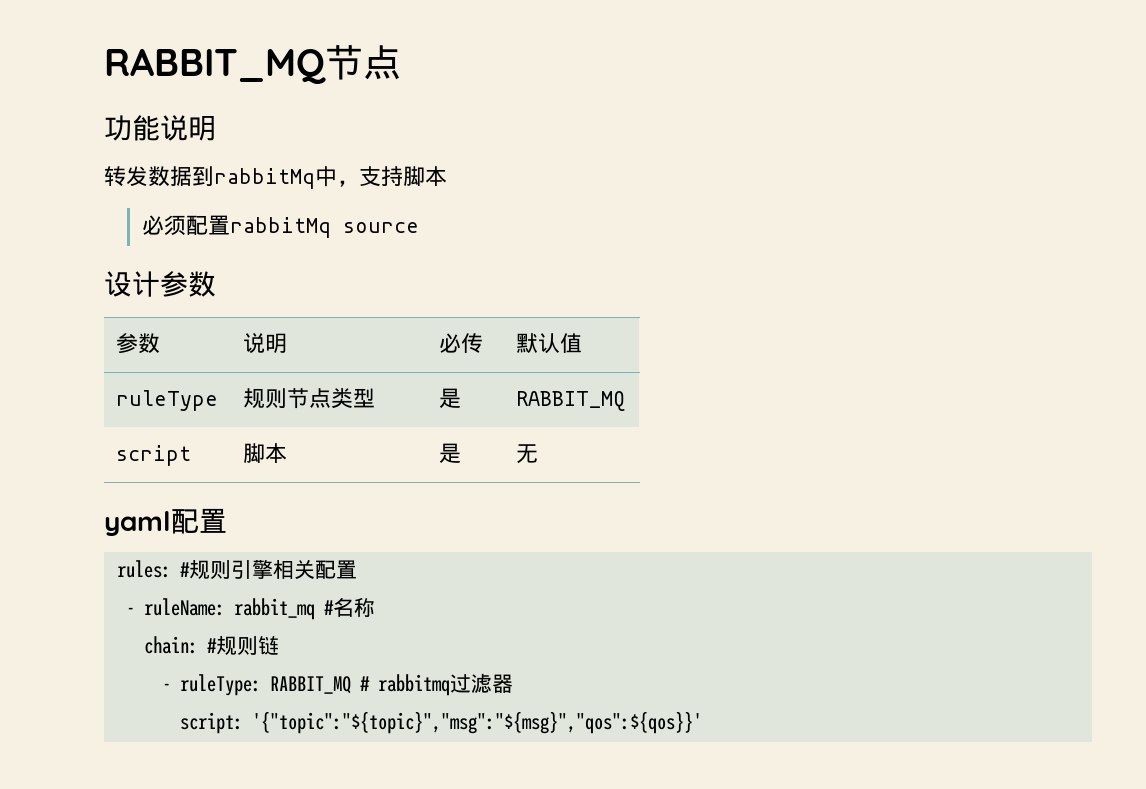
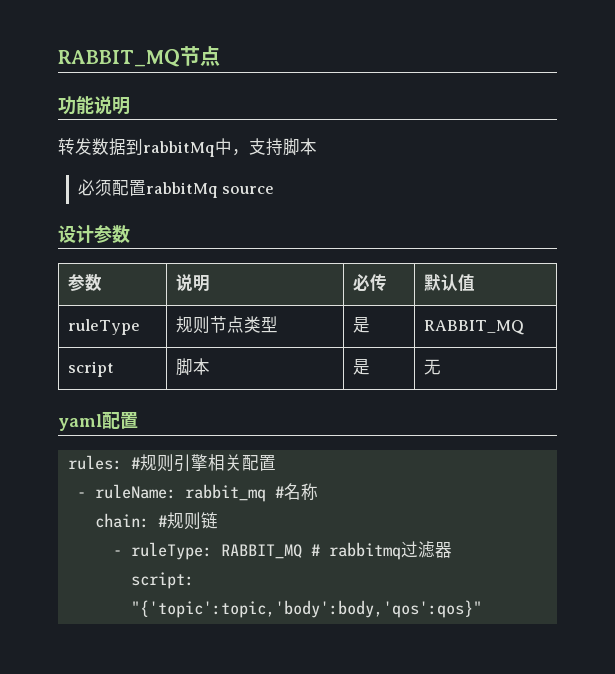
- script: '{"topic":"${topic}","msg":"${msg}","qos":${qos}}'
+ script: "{'topic':topic,'body':body,'qos':qos}"

